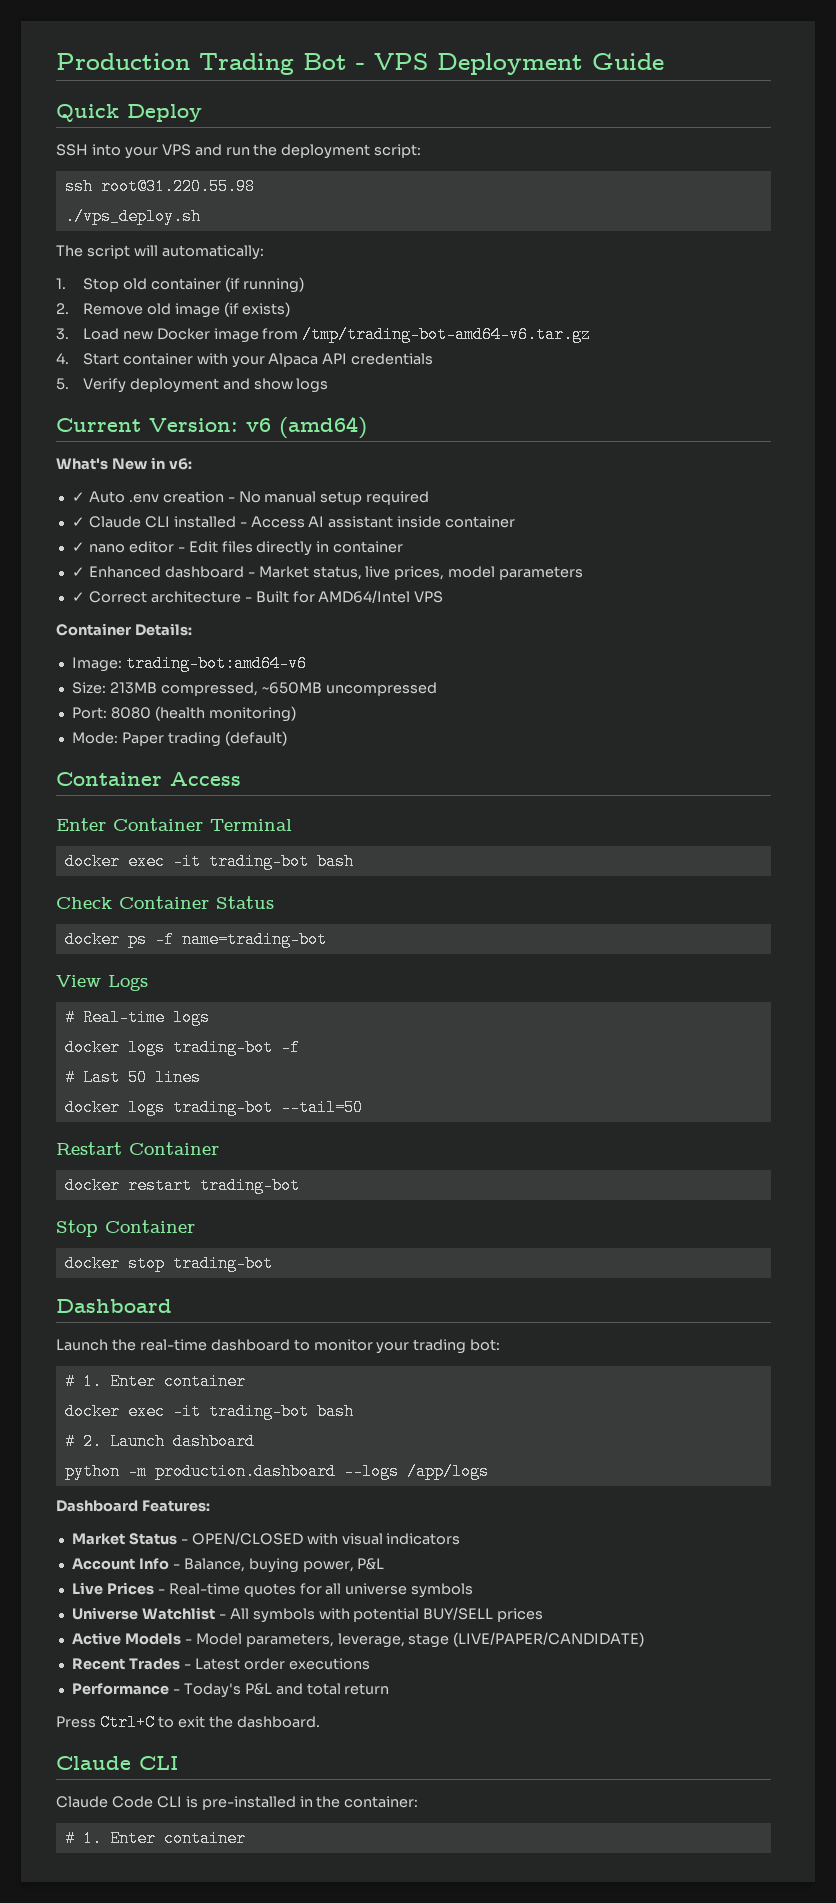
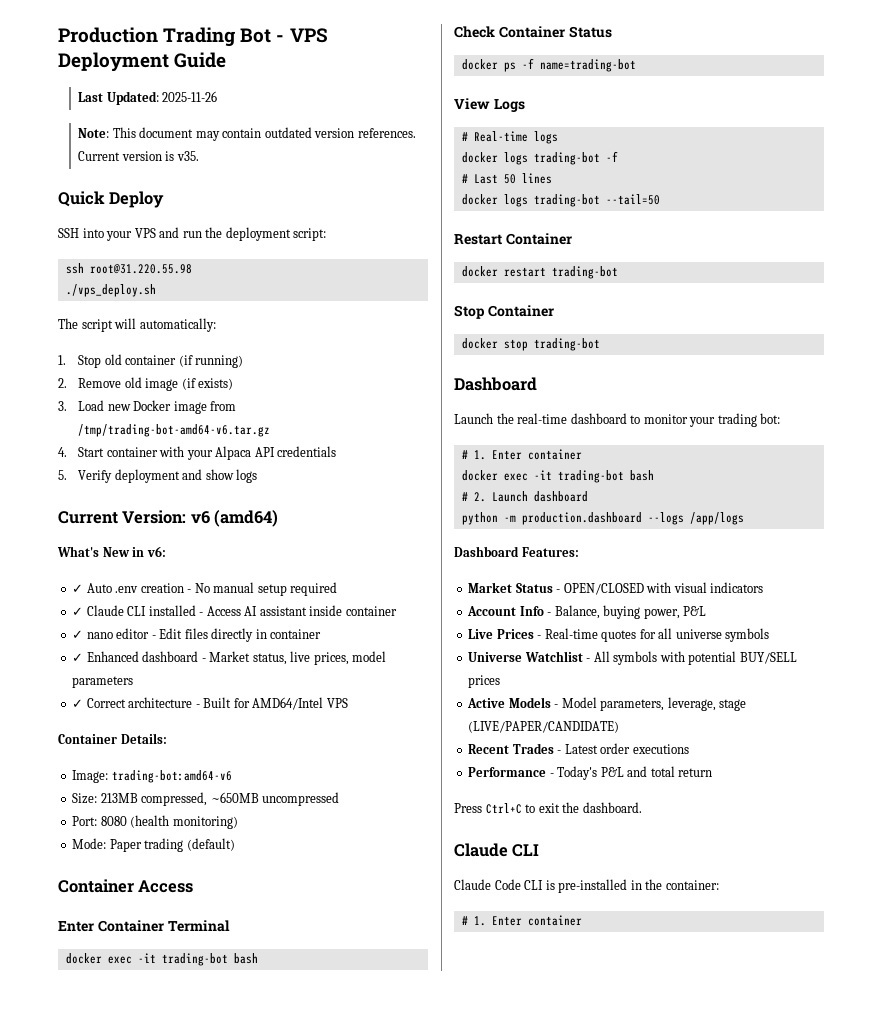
+ Last Updated: 2025-11-26
+ Note: This document may contain outdated version references. Current version is v35.

